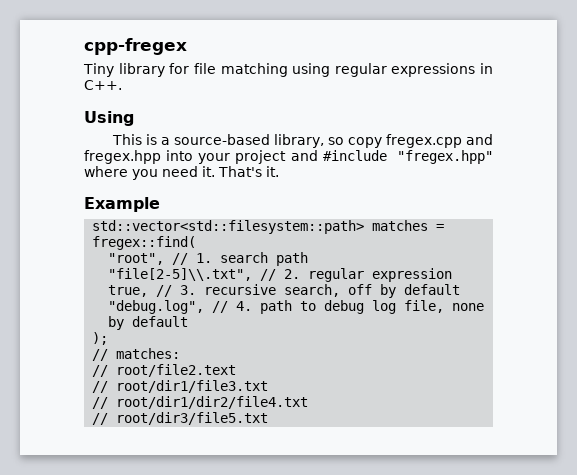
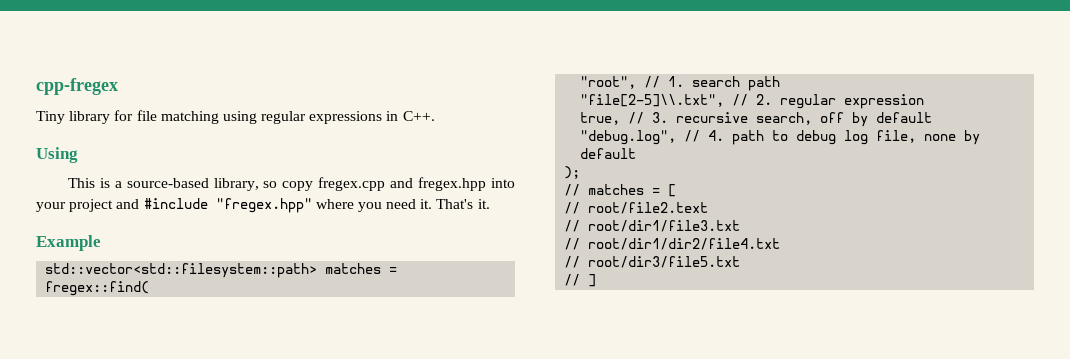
- // matches:
+ // matches = [
+ // ]

